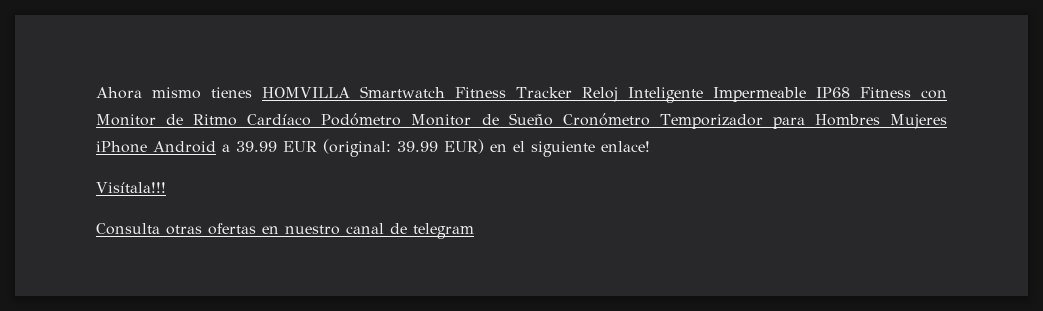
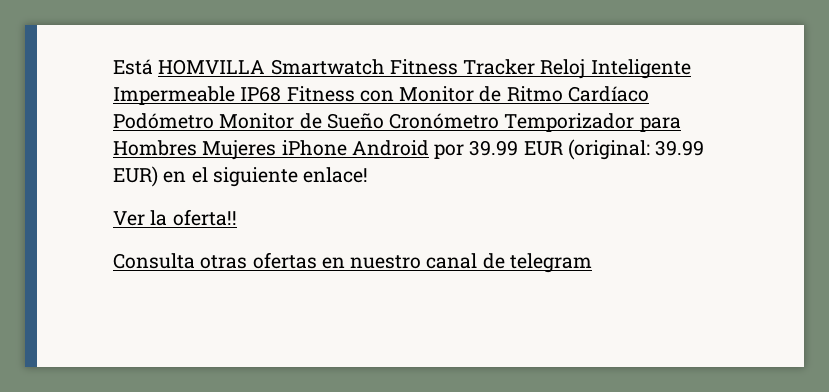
- Ahora mismo tienes HOMVILLA Smartwatch Fitness Tracker Reloj Inteligente Impermeable IP68 Fitness con Monitor de Ritmo Cardíaco Podómetro Monitor de Sueño Cronómetro Temporizador para Hombres Mujeres iPhone Android a 39.99 EUR (original: 39.99 EUR) en el siguiente enlace!
+ Está HOMVILLA Smartwatch Fitness Tracker Reloj Inteligente Impermeable IP68 Fitness con Monitor de Ritmo Cardíaco Podómetro Monitor de Sueño Cronómetro Temporizador para Hombres Mujeres iPhone Android por 39.99 EUR (original: 39.99 EUR) en el siguiente enlace!
- Visítala!!!
+ Ver la oferta!!

